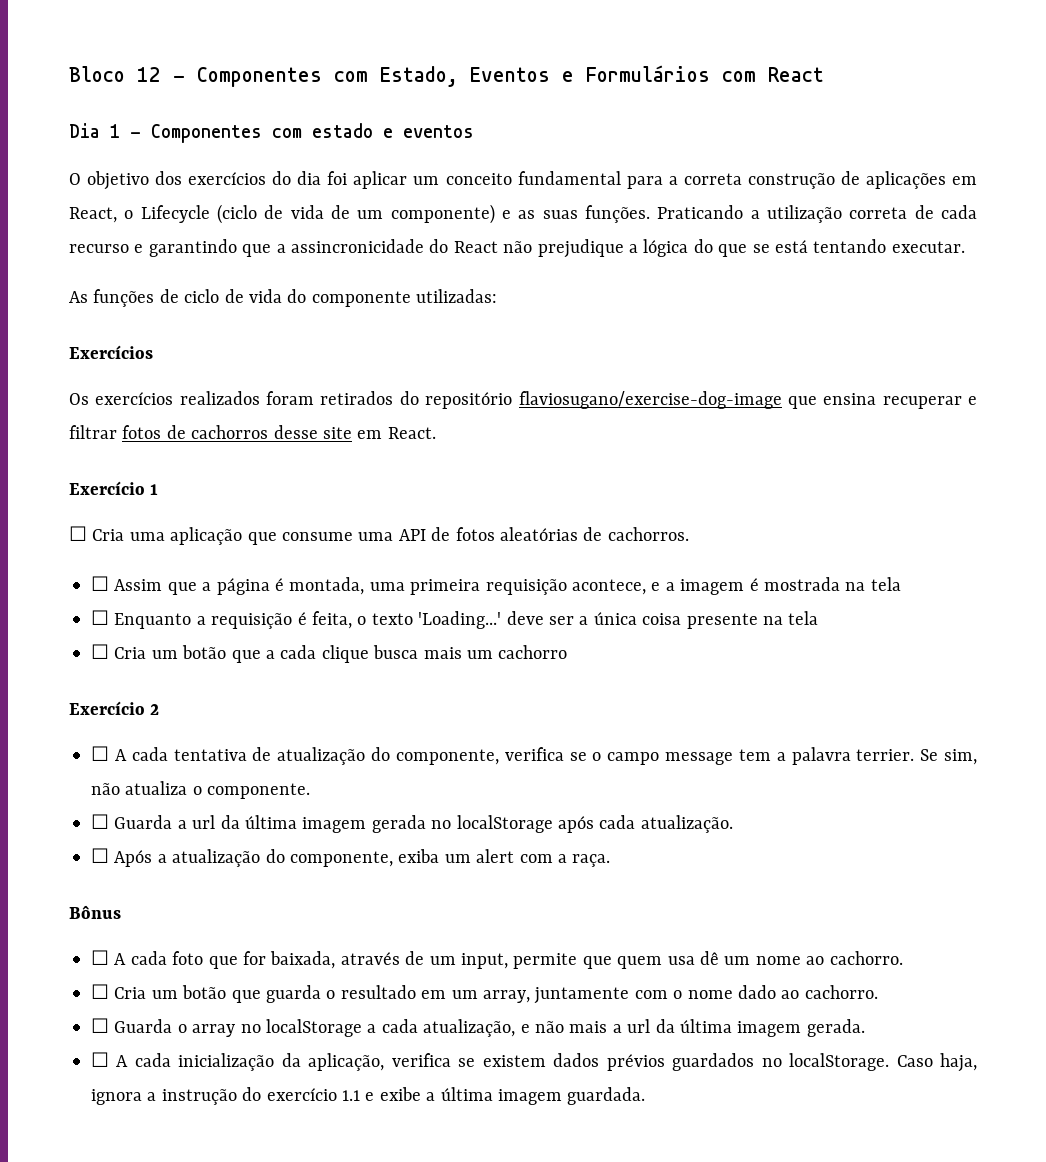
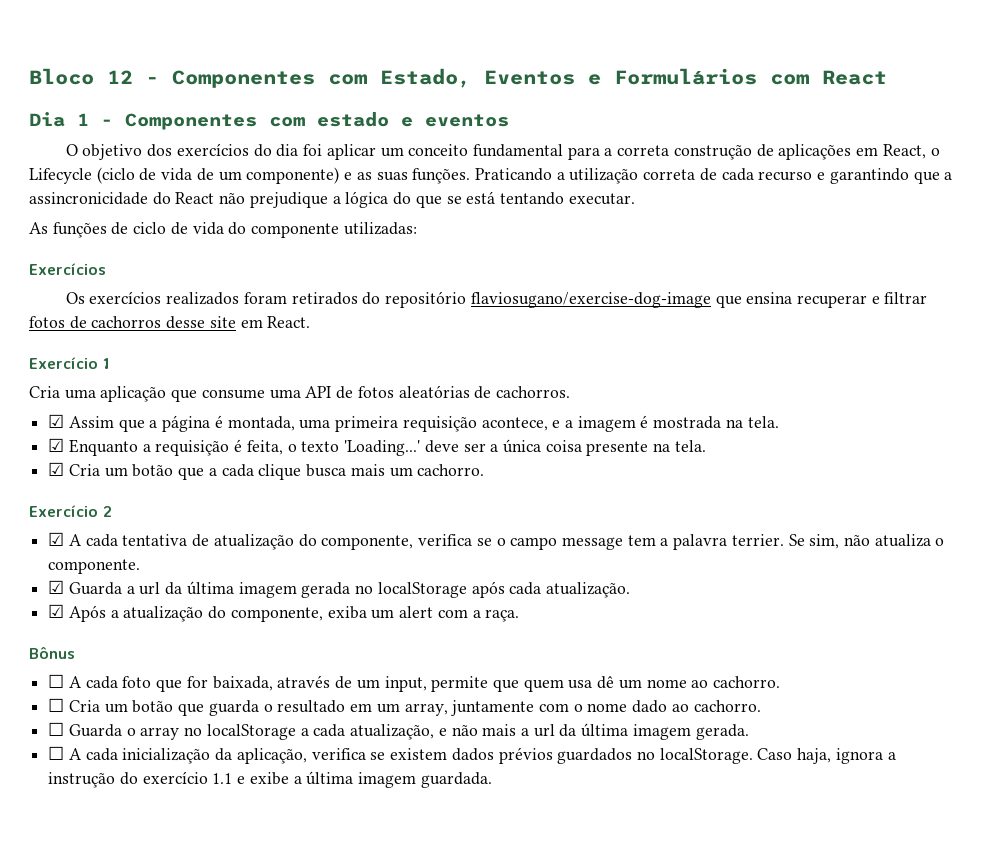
- ☐ Cria uma aplicação que consume uma API de fotos aleatórias de cachorros.
+ Cria uma aplicação que consume uma API de fotos aleatórias de cachorros.
- ☐ Assim que a página é montada, uma primeira requisição acontece, e a imagem é mostrada na tela
- ☐ Enquanto a requisição é feita, o texto 'Loading...' deve ser a única coisa presente na tela
- ☐ Cria um botão que a cada clique busca mais um cachorro
+ ☑ Assim que a página é montada, uma primeira requisição acontece, e a imagem é mostrada na tela.
+ ☑ Enquanto a requisição é feita, o texto 'Loading...' deve ser a única coisa presente na tela.
+ ☑ Cria um botão que a cada clique busca mais um cachorro.
- ☐ A cada tentativa de atualização do componente, verifica se o campo message tem a palavra terrier.
+ ☑ A cada tentativa de atualização do componente, verifica se o campo message tem a palavra terrier.
- ☐ Guarda a url da última imagem gerada no localStorage após cada atualização.
+ ☑ Guarda a url da última imagem gerada no localStorage após cada atualização.
- ☐ Após a atualização do componente, exiba um alert com a raça.
+ ☑ Após a atualização do componente, exiba um alert com a raça.

